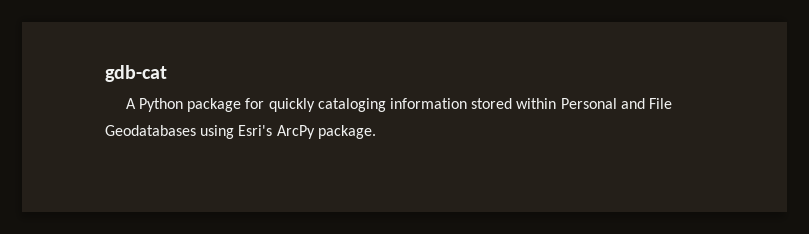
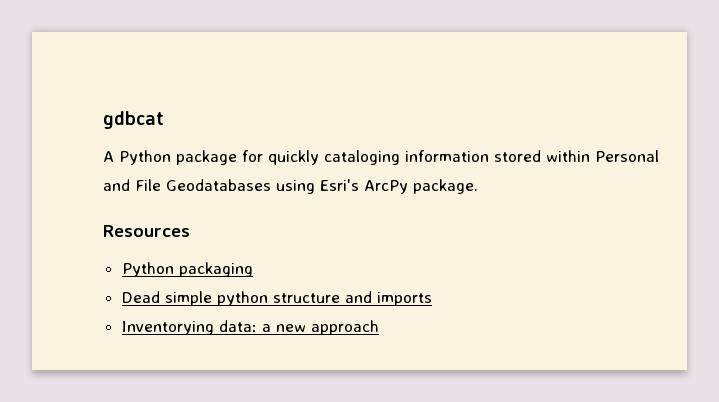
- gdb-cat
+ gdbcat
+ Resources
+ Python packaging
+ Dead simple python structure and imports
+ Inventorying data: a new approach

